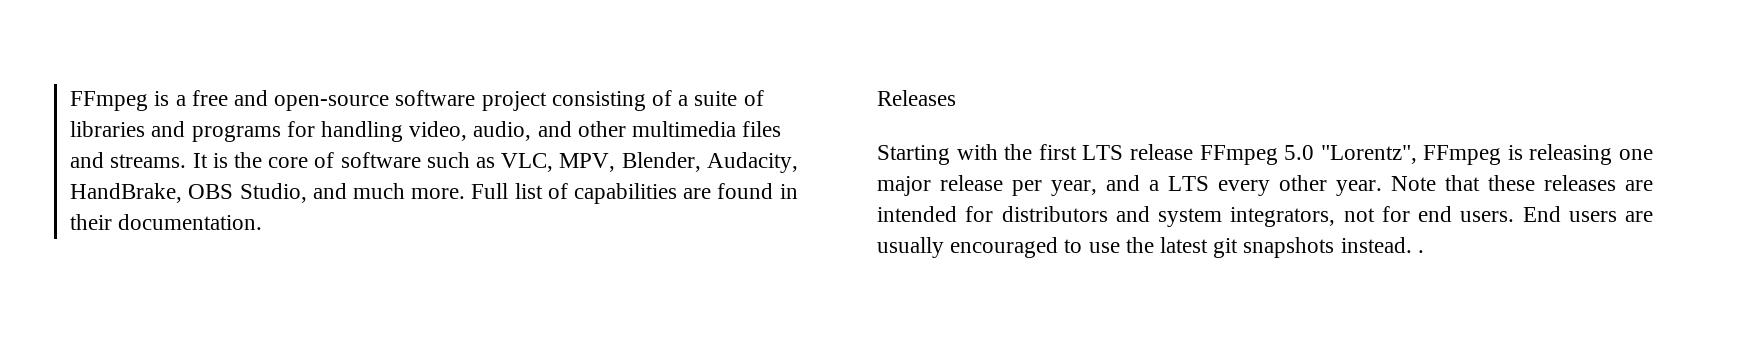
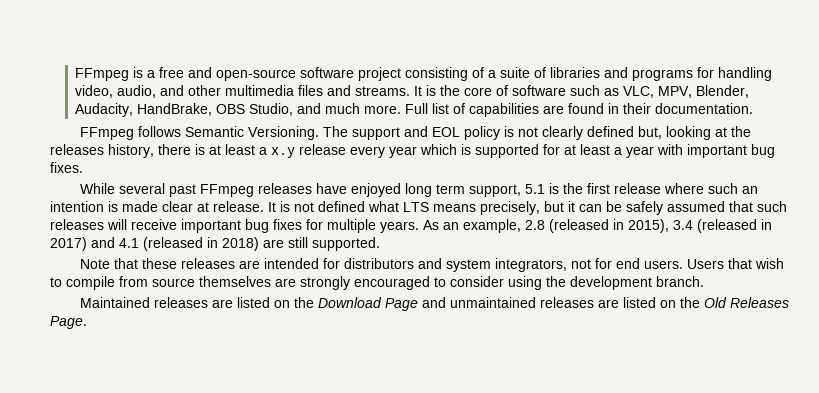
- Releases
- Starting with the first LTS release FFmpeg 5.0 "Lorentz", FFmpeg is releasing one major release per year, and a LTS every other year. Note that these releases are intended for distributors and system integrators, not for end users.
+ FFmpeg follows Semantic Versioning. The support and EOL policy is not clearly defined but, looking at the releases history, there is at least a x.y release every year which is supported for at least a year with important bug fixes.
+ While several past FFmpeg releases have enjoyed long term support, 5.1 is the first release where such an intention is made clear at release. It is not defined what LTS means precisely, but it can be safely assumed that such releases will receive important bug fixes for multiple years. As an example, 2.8 (released in 2015), 3.4 (released in 2017) and 4.1 (released in 2018) are still supported.
+ Note that these releases are intended for distributors and system integrators, not for end users.
- End users are usually encouraged to use the latest git snapshots instead. .
+ Users that wish to compile from source themselves are strongly encouraged to consider using the development branch.
+ Maintained releases are listed on the Download Page and unmaintained releases are listed on the Old Releases Page.

